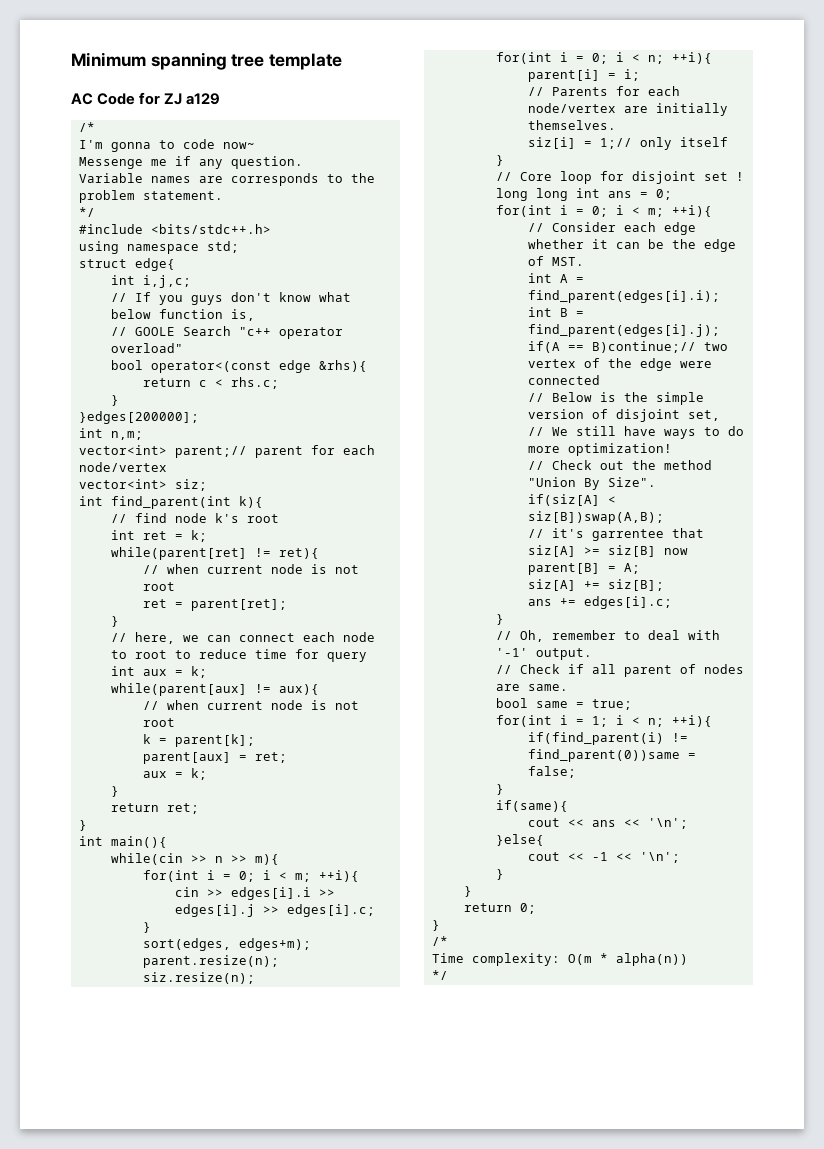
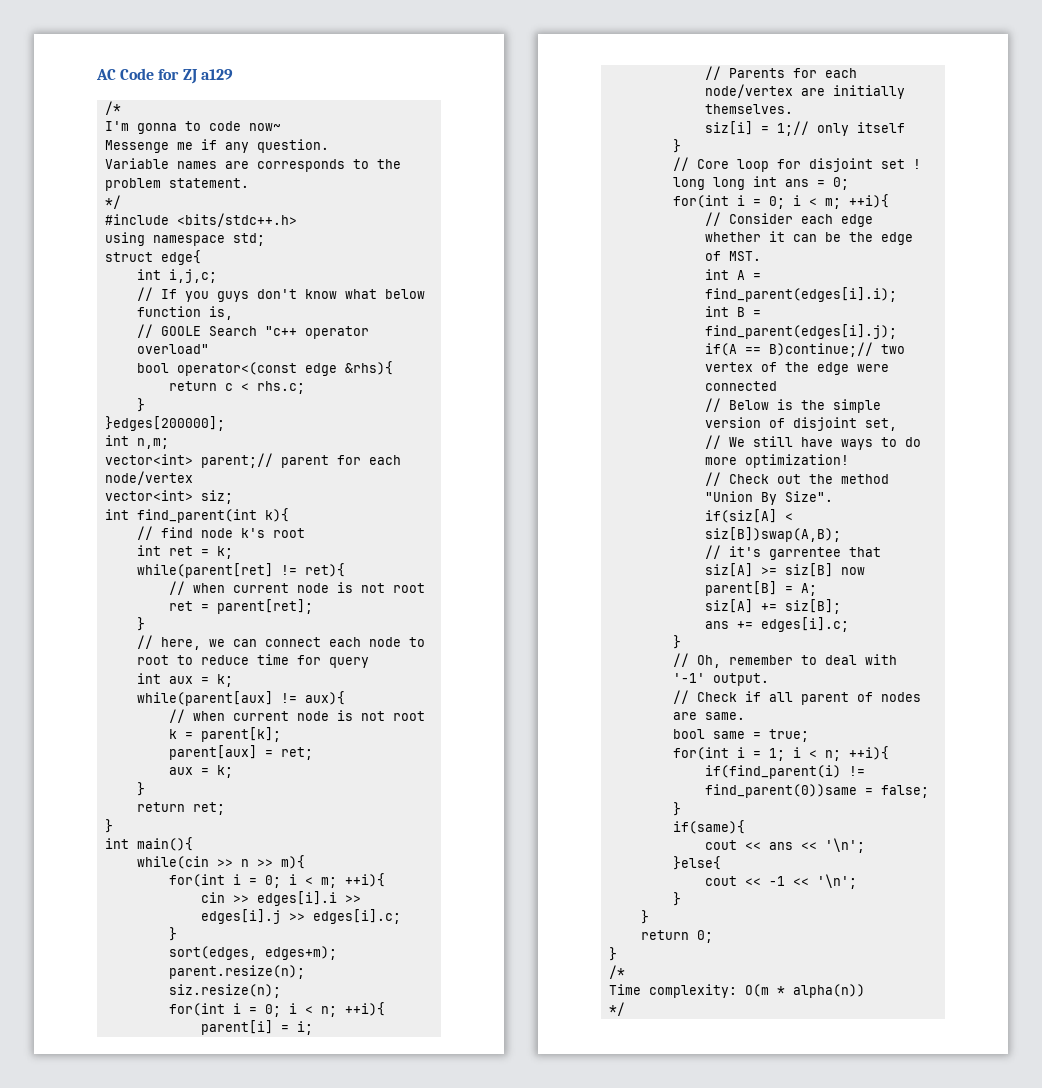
- Minimum spanning tree template

